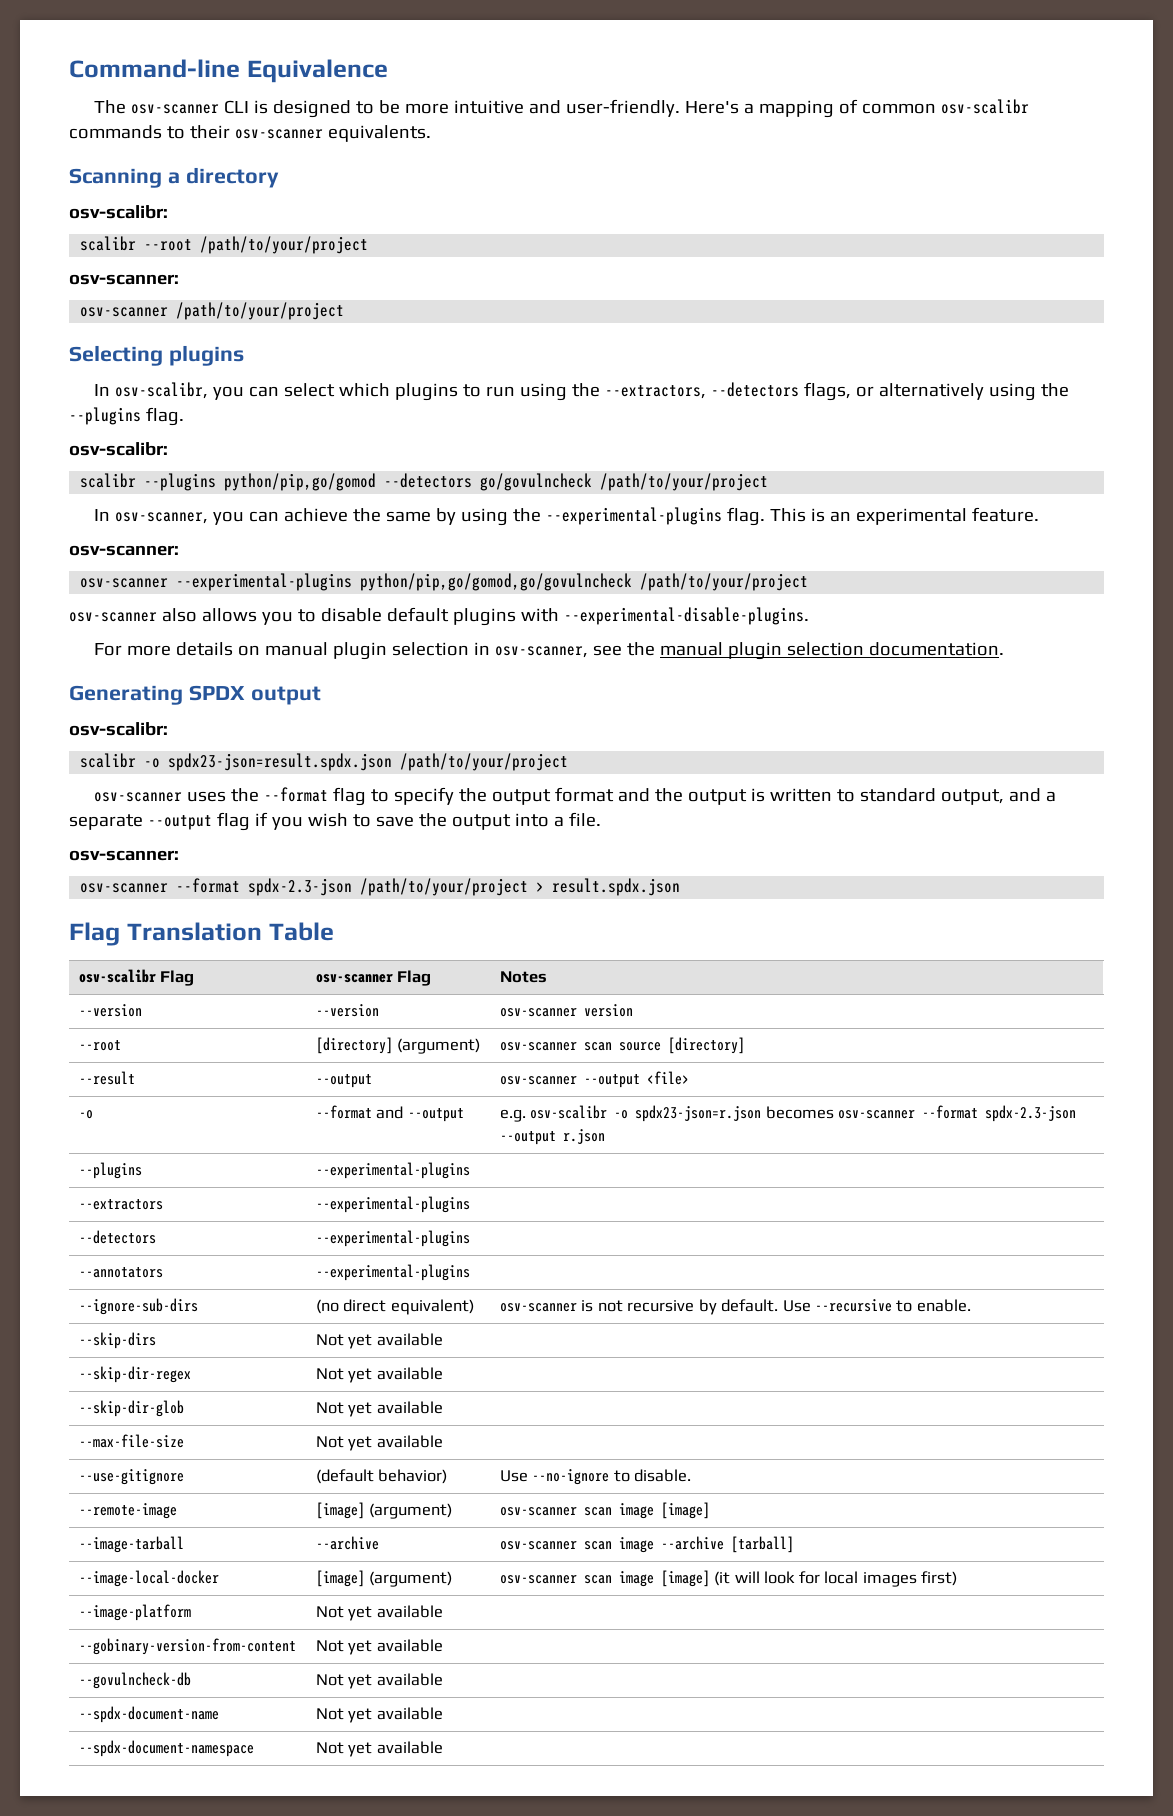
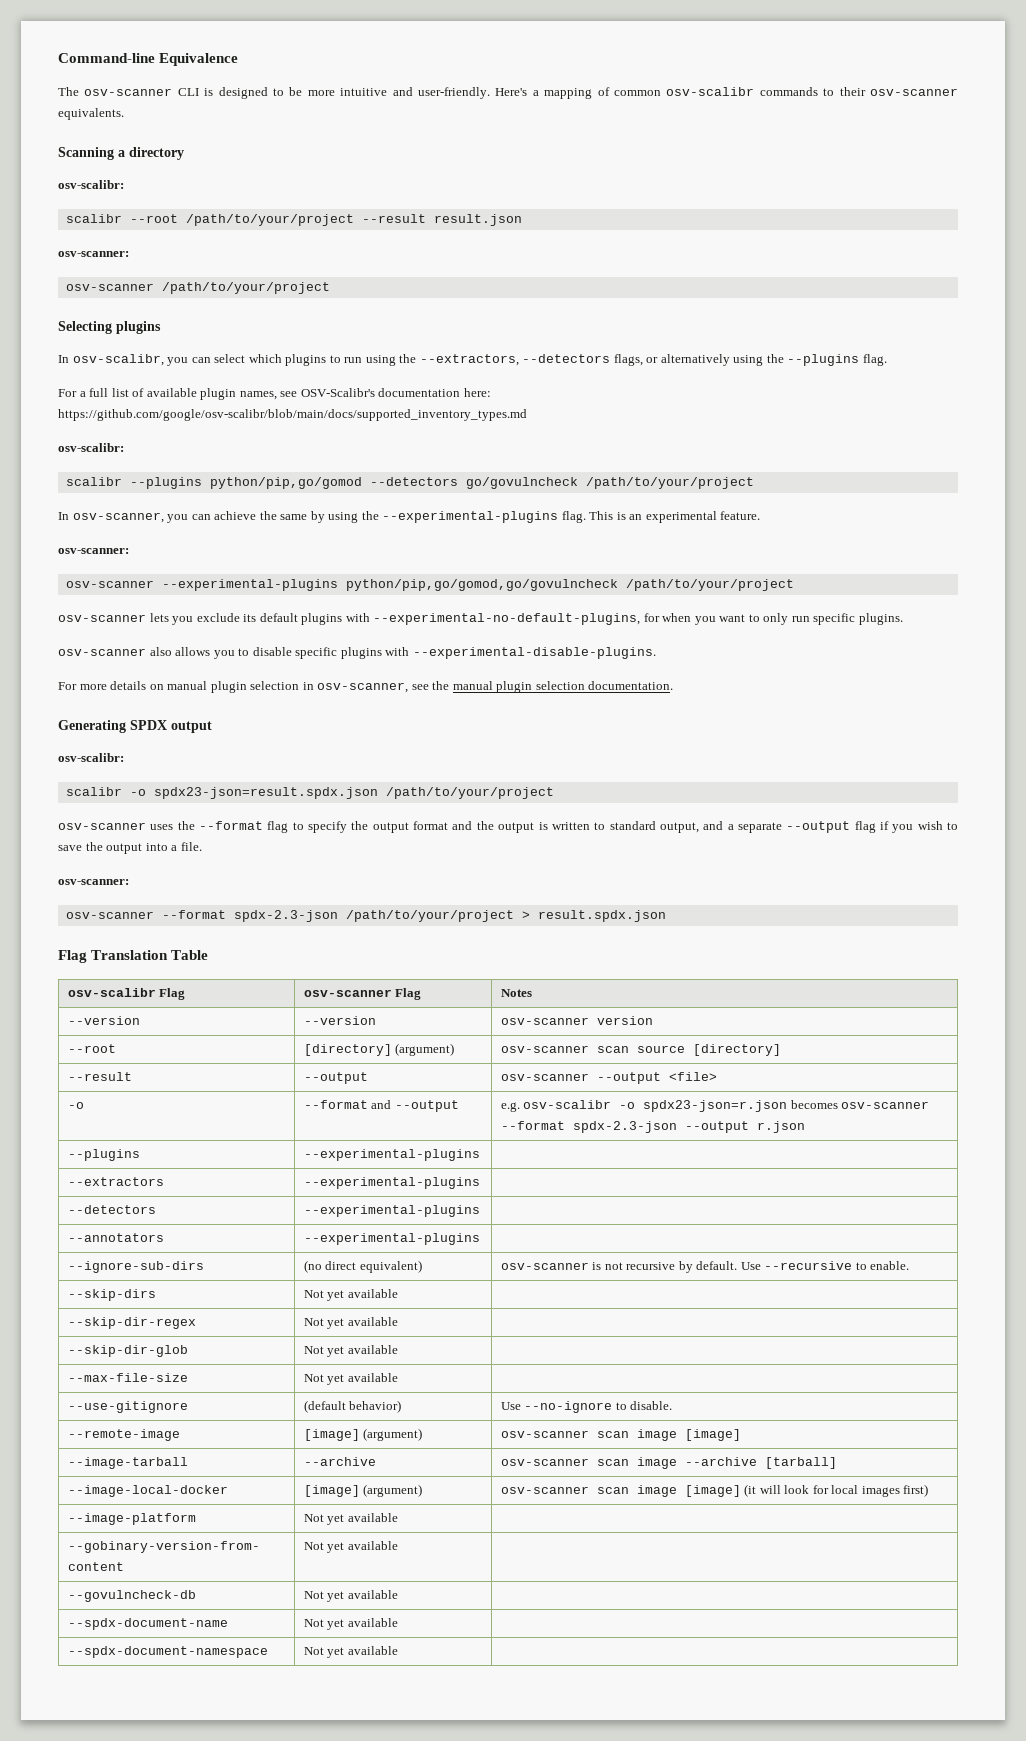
- scalibr --root /path/to/your/project
+ scalibr --root /path/to/your/project --result result.json
+ For a full list of available plugin names, see OSV-Scalibr's documentation here: https://github.com/google/osv-scalibr/blob/main/docs/supported_inventory_types.md
+ osv-scanner lets you exclude its default plugins with --experimental-no-default-plugins, for when you want to only run specific plugins.
- osv-scanner also allows you to disable default plugins with --experimental-disable-plugins.
+ osv-scanner also allows you to disable specific plugins with --experimental-disable-plugins.

